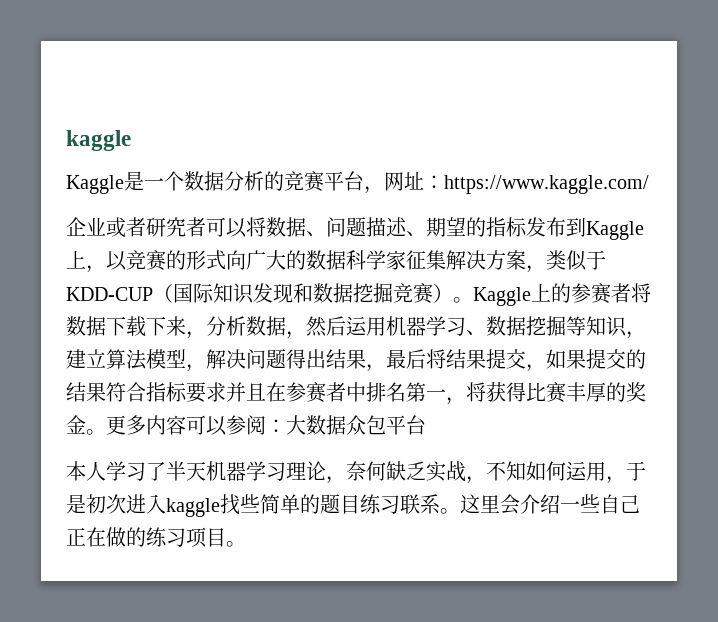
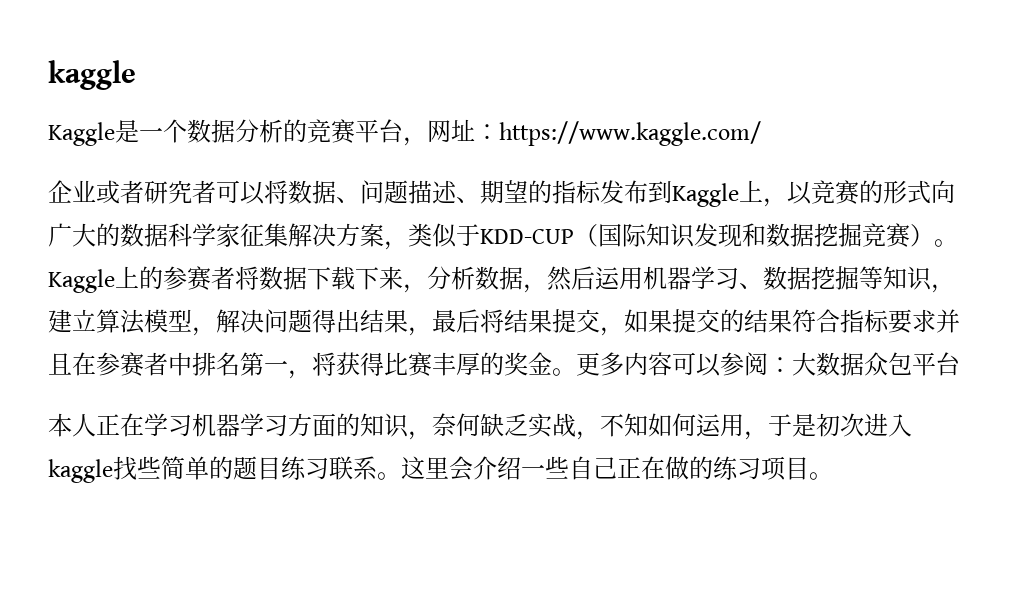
- 本人学习了半天机器学习理论，奈何缺乏实战，不知如何运用，于是初次进入kaggle找些简单的题目练习联系。
+ 本人正在学习机器学习方面的知识，奈何缺乏实战，不知如何运用，于是初次进入kaggle找些简单的题目练习联系。

